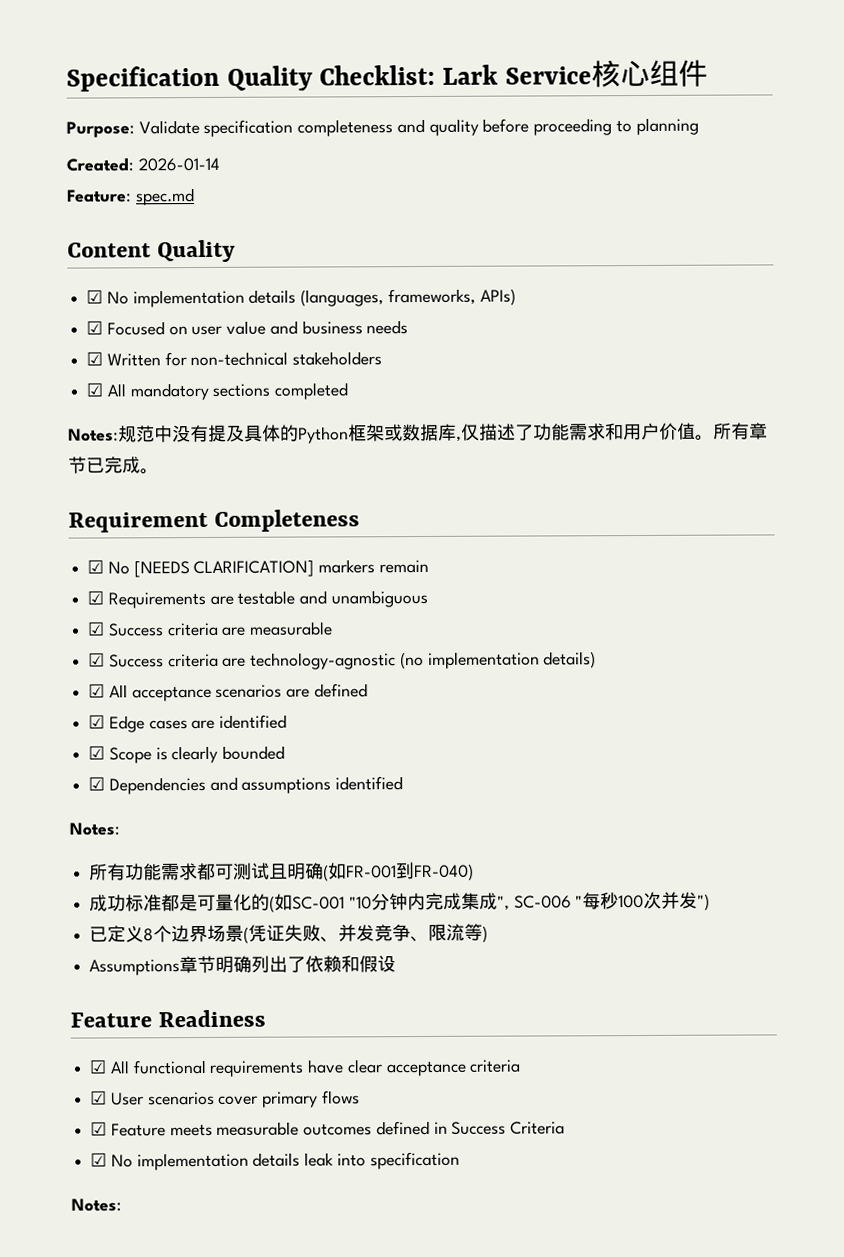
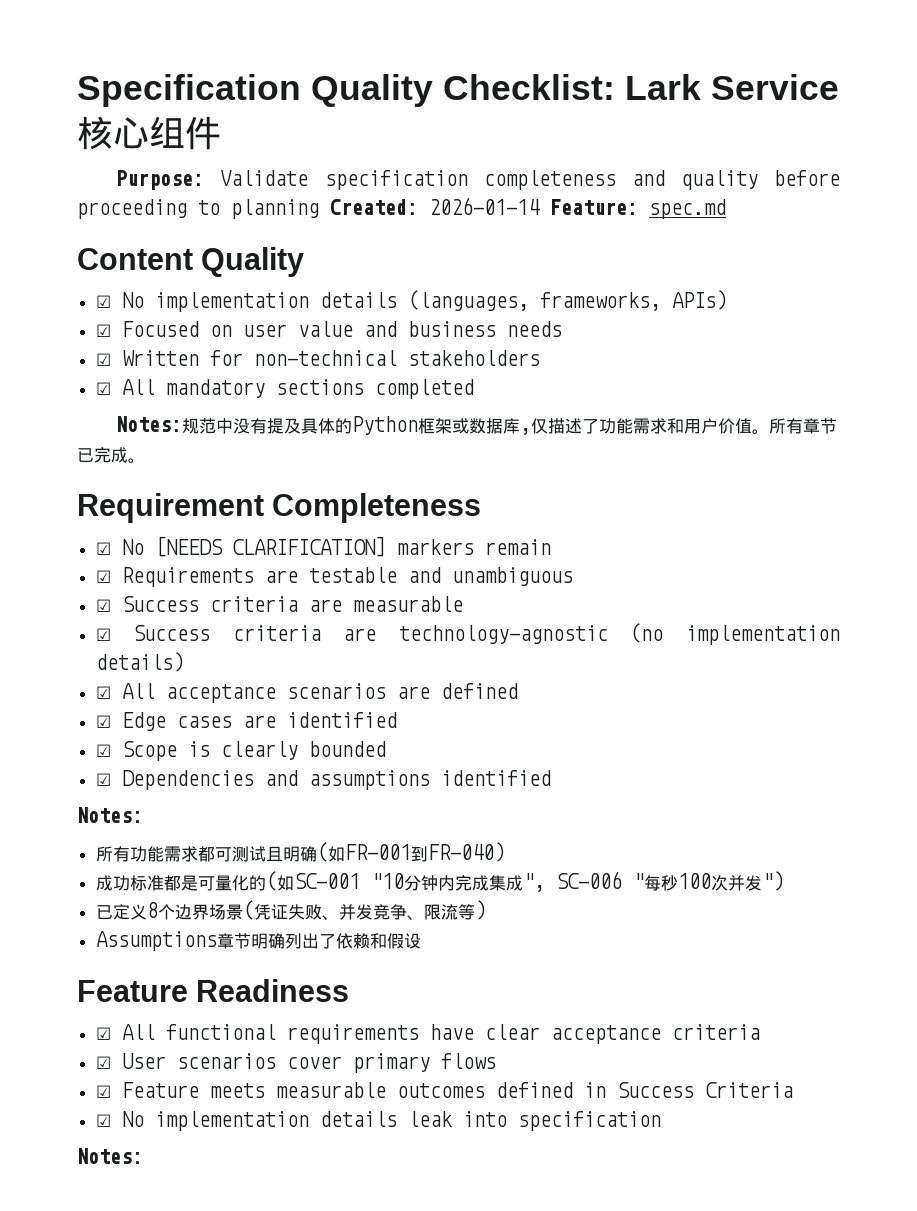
- Purpose: Validate specification completeness and quality before proceeding to planning
- Created: 2026-01-14
- Feature: spec.md
+ Purpose: Validate specification completeness and quality before proceeding to planning Created: 2026-01-14 Feature: spec.md

